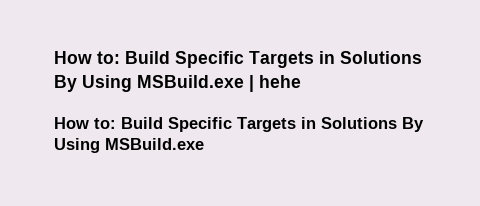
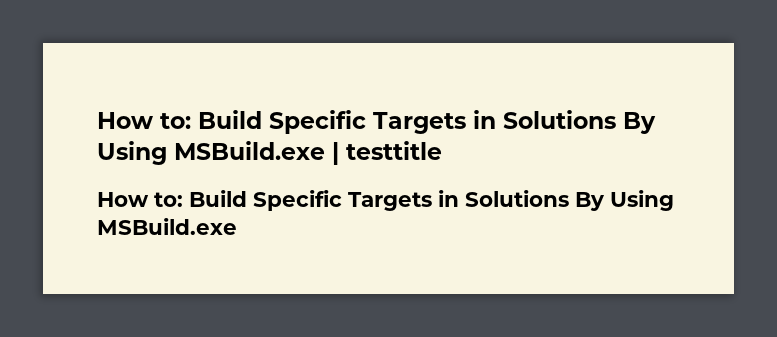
- How to: Build Specific Targets in Solutions By Using MSBuild.exe | hehe
+ How to: Build Specific Targets in Solutions By Using MSBuild.exe | testtitle

